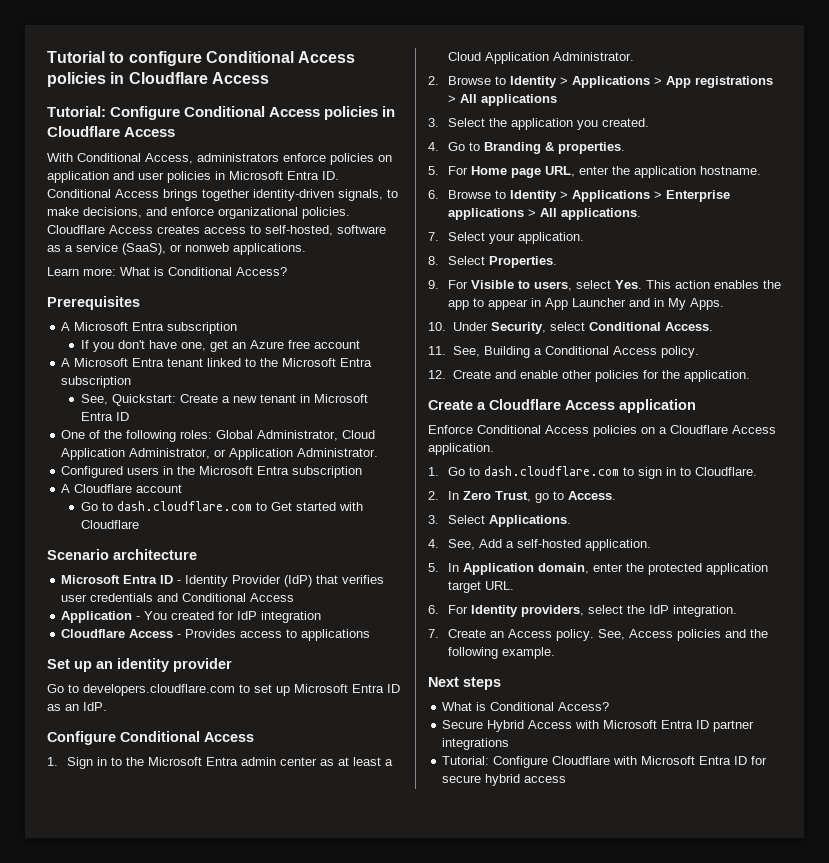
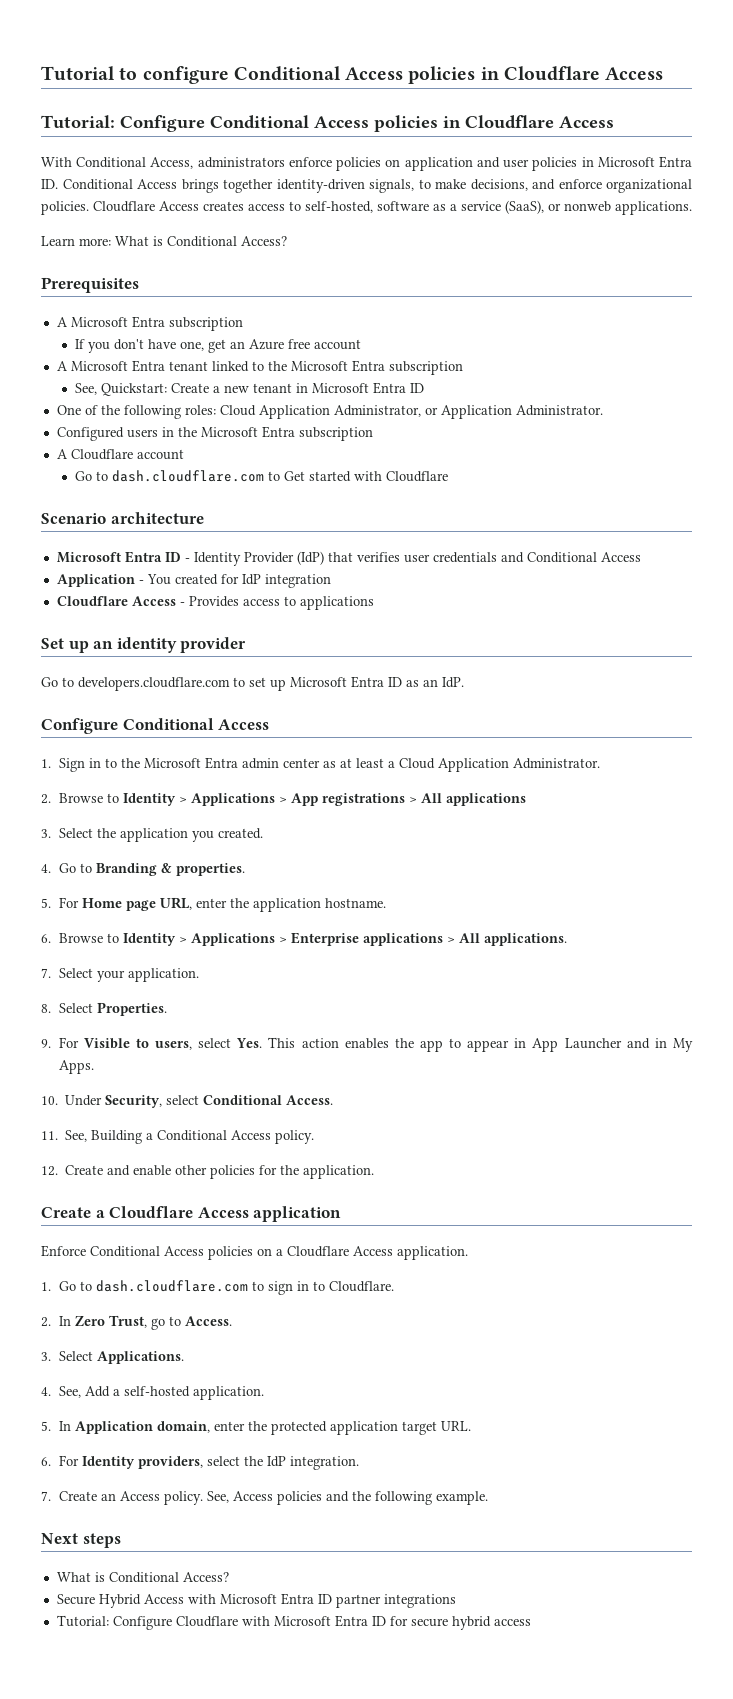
- One of the following roles: Global Administrator, Cloud Application Administrator, or Application Administrator.
+ One of the following roles: Cloud Application Administrator, or Application Administrator.

